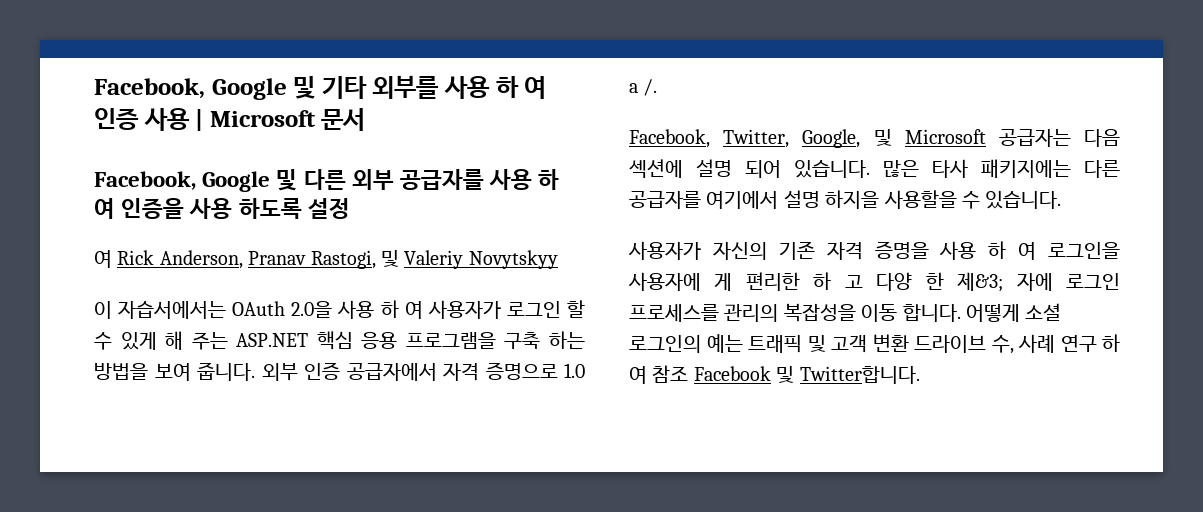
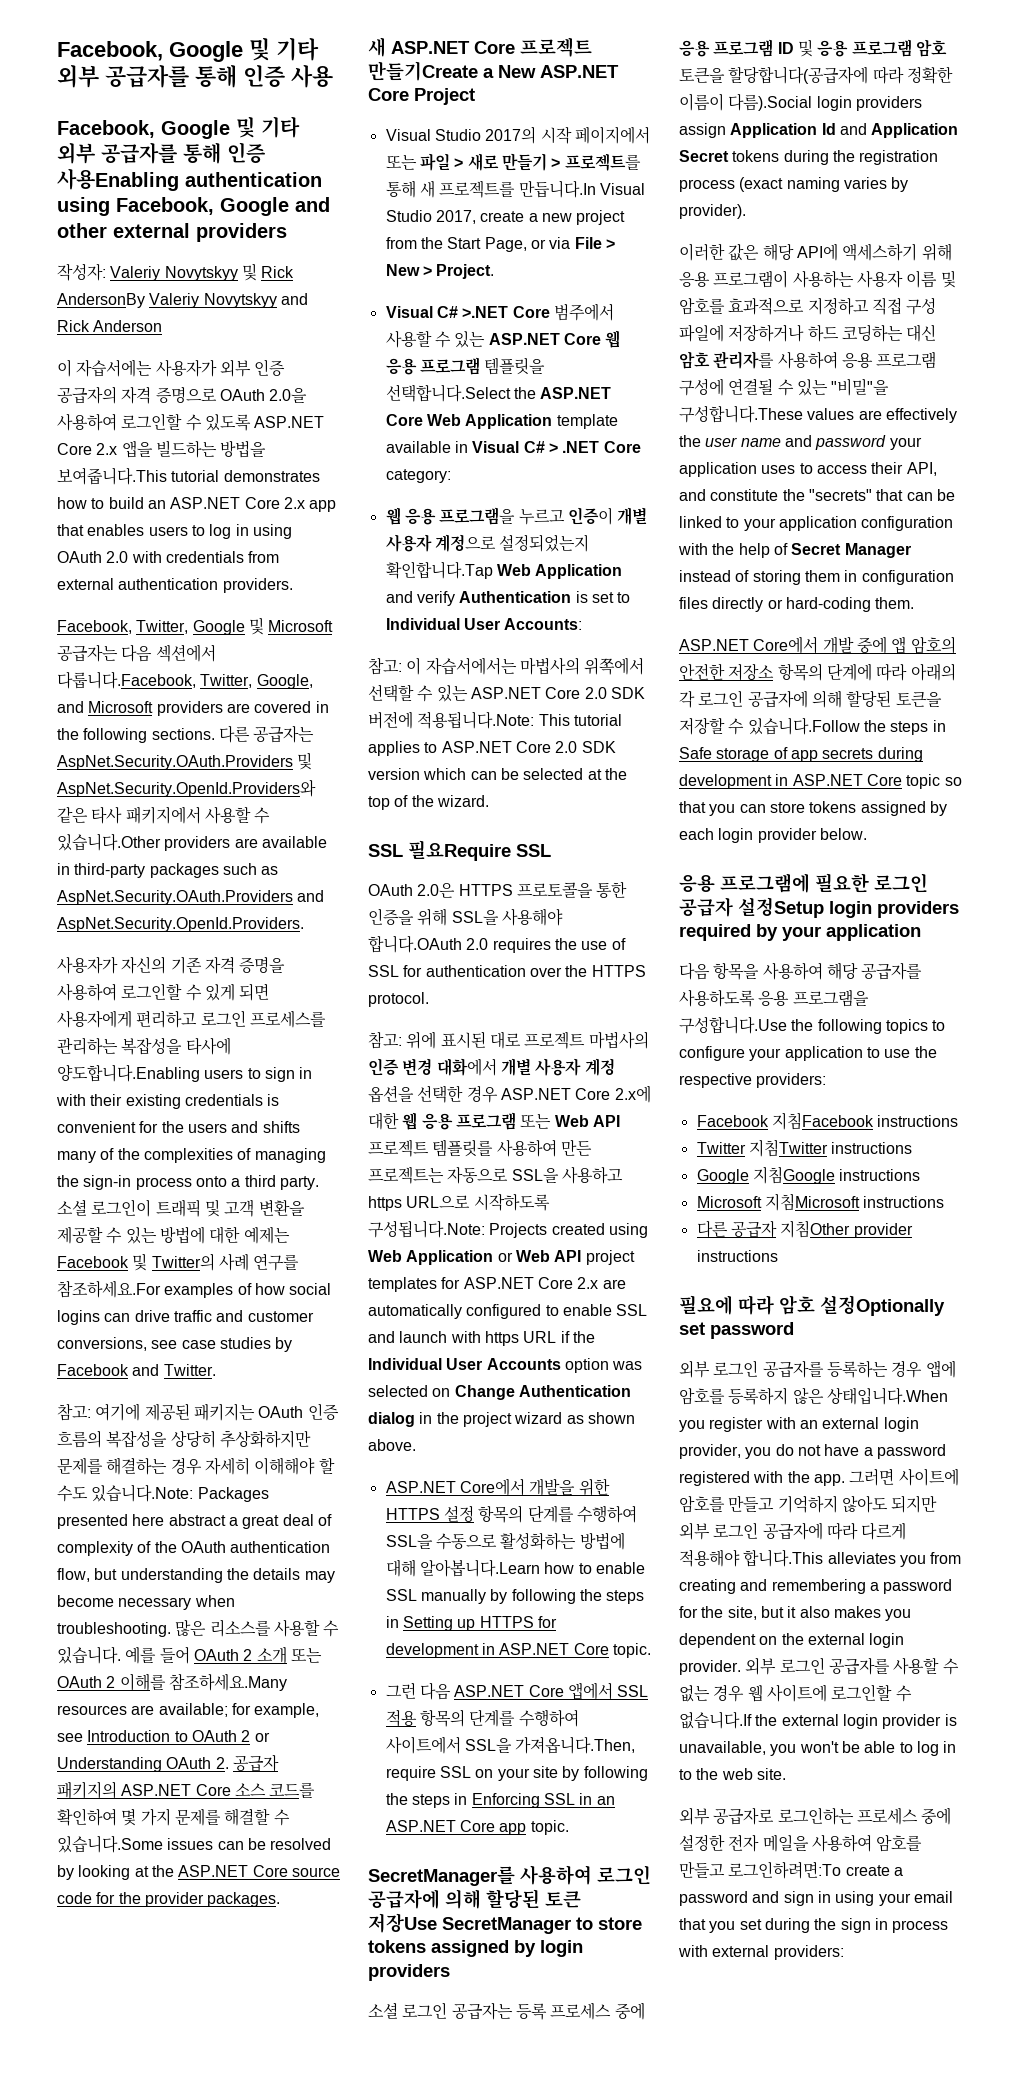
- Facebook, Google 및 기타 외부를 사용 하 여 인증 사용 | Microsoft 문서
- Facebook, Google 및 다른 외부 공급자를 사용 하 여 인증을 사용 하도록 설정
- 여 Rick Anderson, Pranav Rastogi, 및 Valeriy Novytskyy
- 이 자습서에서는 OAuth 2.0을 사용 하 여 사용자가 로그인 할 수 있게 해 주는 ASP.NET 핵심 응용 프로그램을 구축 하는 방법을 보여 줍니다. 외부 인증 공급자에서 자격 증명으로 1.0 a /.
+ Facebook, Google 및 기타 외부 공급자를 통해 인증 사용
+ Facebook, Google 및 기타 외부 공급자를 통해 인증 사용Enabling authentication using Facebook, Google and other external providers
+ 작성자: Valeriy Novytskyy 및 Rick AndersonBy Valeriy Novytskyy and Rick Anderson
+ 이 자습서에는 사용자가 외부 인증 공급자의 자격 증명으로 OAuth 2.0을 사용하여 로그인할 수 있도록 ASP.NET Core 2.x 앱을 빌드하는 방법을 보여줍니다.This tutorial demonstrates how to build an ASP.NET Core 2.x app that enables users to log in using OAuth 2.0 with credentials from external authentication providers.
- Facebook, Twitter, Google, 및 Microsoft 공급자는 다음 섹션에 설명 되어 있습니다. 많은 타사 패키지에는 다른 공급자를 여기에서 설명 하지을 사용할을 수 있습니다.
+ Facebook, Twitter, Google 및 Microsoft 공급자는 다음 섹션에서 다룹니다.Facebook, Twitter, Google, and Microsoft providers are covered in the following sections. 다른 공급자는 AspNet.Security.OAuth.Providers 및 AspNet.Security.OpenId.Providers와 같은 타사 패키지에서 사용할 수 있습니다.Other providers are available in third-party packages such as AspNet.Security.OAuth.Providers and AspNet.Security.OpenId.Providers.
- 사용자가 자신의 기존 자격 증명을 사용 하 여 로그인을 사용자에 게 편리한 하 고 다양 한 제&3; 자에 로그인 프로세스를 관리의 복잡성을 이동 합니다. 어떻게 소셜 로그인의 예는 트래픽 및 고객 변환 드라이브 수, 사례 연구 하 여 참조 Facebook 및 Twitter합니다.
+ 사용자가 자신의 기존 자격 증명을 사용하여 로그인할 수 있게 되면 사용자에게 편리하고 로그인 프로세스를 관리하는 복잡성을 타사에 양도합니다.Enabling users to sign in with their existing credentials is convenient for the users and shifts many of the complexities of managing the sign-in process onto a third party. 소셜 로그인이 트래픽 및 고객 변환을 제공할 수 있는 방법에 대한 예제는 Facebook 및 Twitter의 사례 연구를 참조하세요.For examples of how social logins can drive traffic and customer conversions, see case studies by Facebook and Twitter.
+ 참고: 여기에 제공된 패키지는 OAuth 인증 흐름의 복잡성을 상당히 추상화하지만 문제를 해결하는 경우 자세히 이해해야 할 수도 있습니다.Note: Packages presented here abstract a great deal of complexity of the OAuth authentication flow, but understanding the details may become necessary when troubleshooting. 많은 리소스를 사용할 수 있습니다. 예를 들어 OAuth 2 소개 또는 OAuth 2 이해를 참조하세요.Many resources are available; for example, see Introduction to OAuth 2 or Understanding OAuth 2. 공급자 패키지의 ASP.NET Core 소스 코드를 확인하여 몇 가지 문제를 해결할 수 있습니다.Some issues can be resolved by looking at the ASP.NET Core source code for the provider packages.
+ 새 ASP.NET Core 프로젝트 만들기Create a New ASP.NET Core Project
+ Visual Studio 2017의 시작 페이지에서 또는 파일 > 새로 만들기 > 프로젝트를 통해 새 프로젝트를 만듭니다.In Visual Studio 2017, create a new project from the Start Page, or via File > New > Project.
+ Visual C# >.NET Core 범주에서 사용할 수 있는 ASP.NET Core 웹 응용 프로그램 템플릿을 선택합니다.Select the ASP.NET Core Web Application template available in Visual C# > .NET Core category:
+ 웹 응용 프로그램을 누르고 인증이 개별 사용자 계정으로 설정되었는지 확인합니다.Tap Web Application and verify Authentication is set to Individual User Accounts:
+ 참고: 이 자습서에서는 마법사의 위쪽에서 선택할 수 있는 ASP.NET Core 2.0 SDK 버전에 적용됩니다.Note: This tutorial applies to ASP.NET Core 2.0 SDK version which can be selected at the top of the wizard.
+ SSL 필요Require SSL
+ OAuth 2.0은 HTTPS 프로토콜을 통한 인증을 위해 SSL을 사용해야 합니다.OAuth 2.0 requires the use of SSL for authentication over the HTTPS protocol.
+ 참고: 위에 표시된 대로 프로젝트 마법사의 인증 변경 대화에서 개별 사용자 계정 옵션을 선택한 경우 ASP.NET Core 2.x에 대한 웹 응용 프로그램 또는 Web API 프로젝트 템플릿를 사용하여 만든 프로젝트는 자동으로 SSL을 사용하고 https URL으로 시작하도록 구성됩니다.Note: Projects created using Web Application or Web API project templates for ASP.NET Core 2.x are automatically configured to enable SSL and launch with https URL if the Individual User Accounts option was selected on Change Authentication dialog in the project wizard as shown above.
+ ASP.NET Core에서 개발을 위한 HTTPS 설정 항목의 단계를 수행하여 SSL을 수동으로 활성화하는 방법에 대해 알아봅니다.Learn how to enable SSL manually by following the steps in Setting up HTTPS for development in ASP.NET Core topic.
+ 그런 다음 ASP.NET Core 앱에서 SSL 적용 항목의 단계를 수행하여 사이트에서 SSL을 가져옵니다.Then, require SSL on your site by following the steps in Enforcing SSL in an ASP.NET Core app topic.
+ SecretManager를 사용하여 로그인 공급자에 의해 할당된 토큰 저장Use SecretManager to store tokens assigned by login providers
+ 소셜 로그인 공급자는 등록 프로세스 중에 응용 프로그램 ID 및 응용 프로그램 암호 토큰을 할당합니다(공급자에 따라 정확한 이름이 다름).Social login providers assign Application Id and Application Secret tokens during the registration process (exact naming varies by provider).
+ 이러한 값은 해당 API에 액세스하기 위해 응용 프로그램이 사용하는 사용자 이름 및 암호를 효과적으로 지정하고 직접 구성 파일에 저장하거나 하드 코딩하는 대신 암호 관리자를 사용하여 응용 프로그램 구성에 연결될 수 있는 "비밀"을 구성합니다.These values are effectively the user name and password your application uses to access their API, and constitute the "secrets" that can be linked to your application configuration with the help of Secret Manager instead of storing them in configuration files directly or hard-coding them.
+ ASP.NET Core에서 개발 중에 앱 암호의 안전한 저장소 항목의 단계에 따라 아래의 각 로그인 공급자에 의해 할당된 토큰을 저장할 수 있습니다.Follow the steps in Safe storage of app secrets during development in ASP.NET Core topic so that you can store tokens assigned by each login provider below.
+ 응용 프로그램에 필요한 로그인 공급자 설정Setup login providers required by your application
+ 다음 항목을 사용하여 해당 공급자를 사용하도록 응용 프로그램을 구성합니다.Use the following topics to configure your application to use the respective providers:
+ Facebook 지침Facebook instructions
+ Twitter 지침Twitter instructions
+ Google 지침Google instructions
+ Microsoft 지침Microsoft instructions
+ 다른 공급자 지침Other provider instructions
+ 필요에 따라 암호 설정Optionally set password
+ 외부 로그인 공급자를 등록하는 경우 앱에 암호를 등록하지 않은 상태입니다.When you register with an external login provider, you do not have a password registered with the app. 그러면 사이트에 암호를 만들고 기억하지 않아도 되지만 외부 로그인 공급자에 따라 다르게 적용해야 합니다.This alleviates you from creating and remembering a password for the site, but it also makes you dependent on the external login provider. 외부 로그인 공급자를 사용할 수 없는 경우 웹 사이트에 로그인할 수 없습니다.If the external login provider is unavailable, you won't be able to log in to the web site.
+ 외부 공급자로 로그인하는 프로세스 중에 설정한 전자 메일을 사용하여 암호를 만들고 로그인하려면:To create a password and sign in using your email that you set during the sign in process with external providers:

